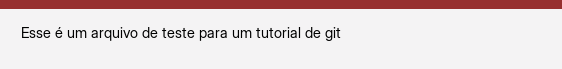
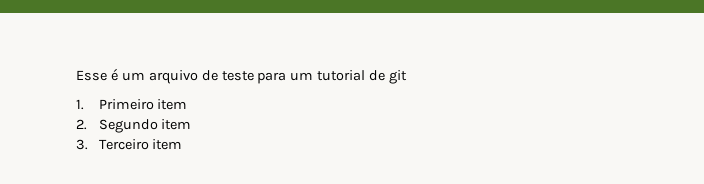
+ 1. Primeiro item
+ 2. Segundo item
+ 3. Terceiro item

